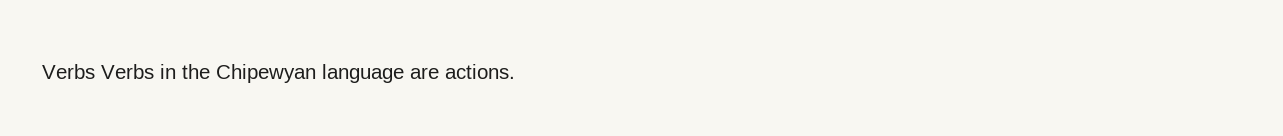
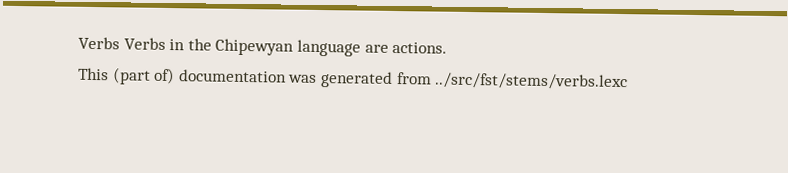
+ This (part of) documentation was generated from ../src/fst/stems/verbs.lexc

